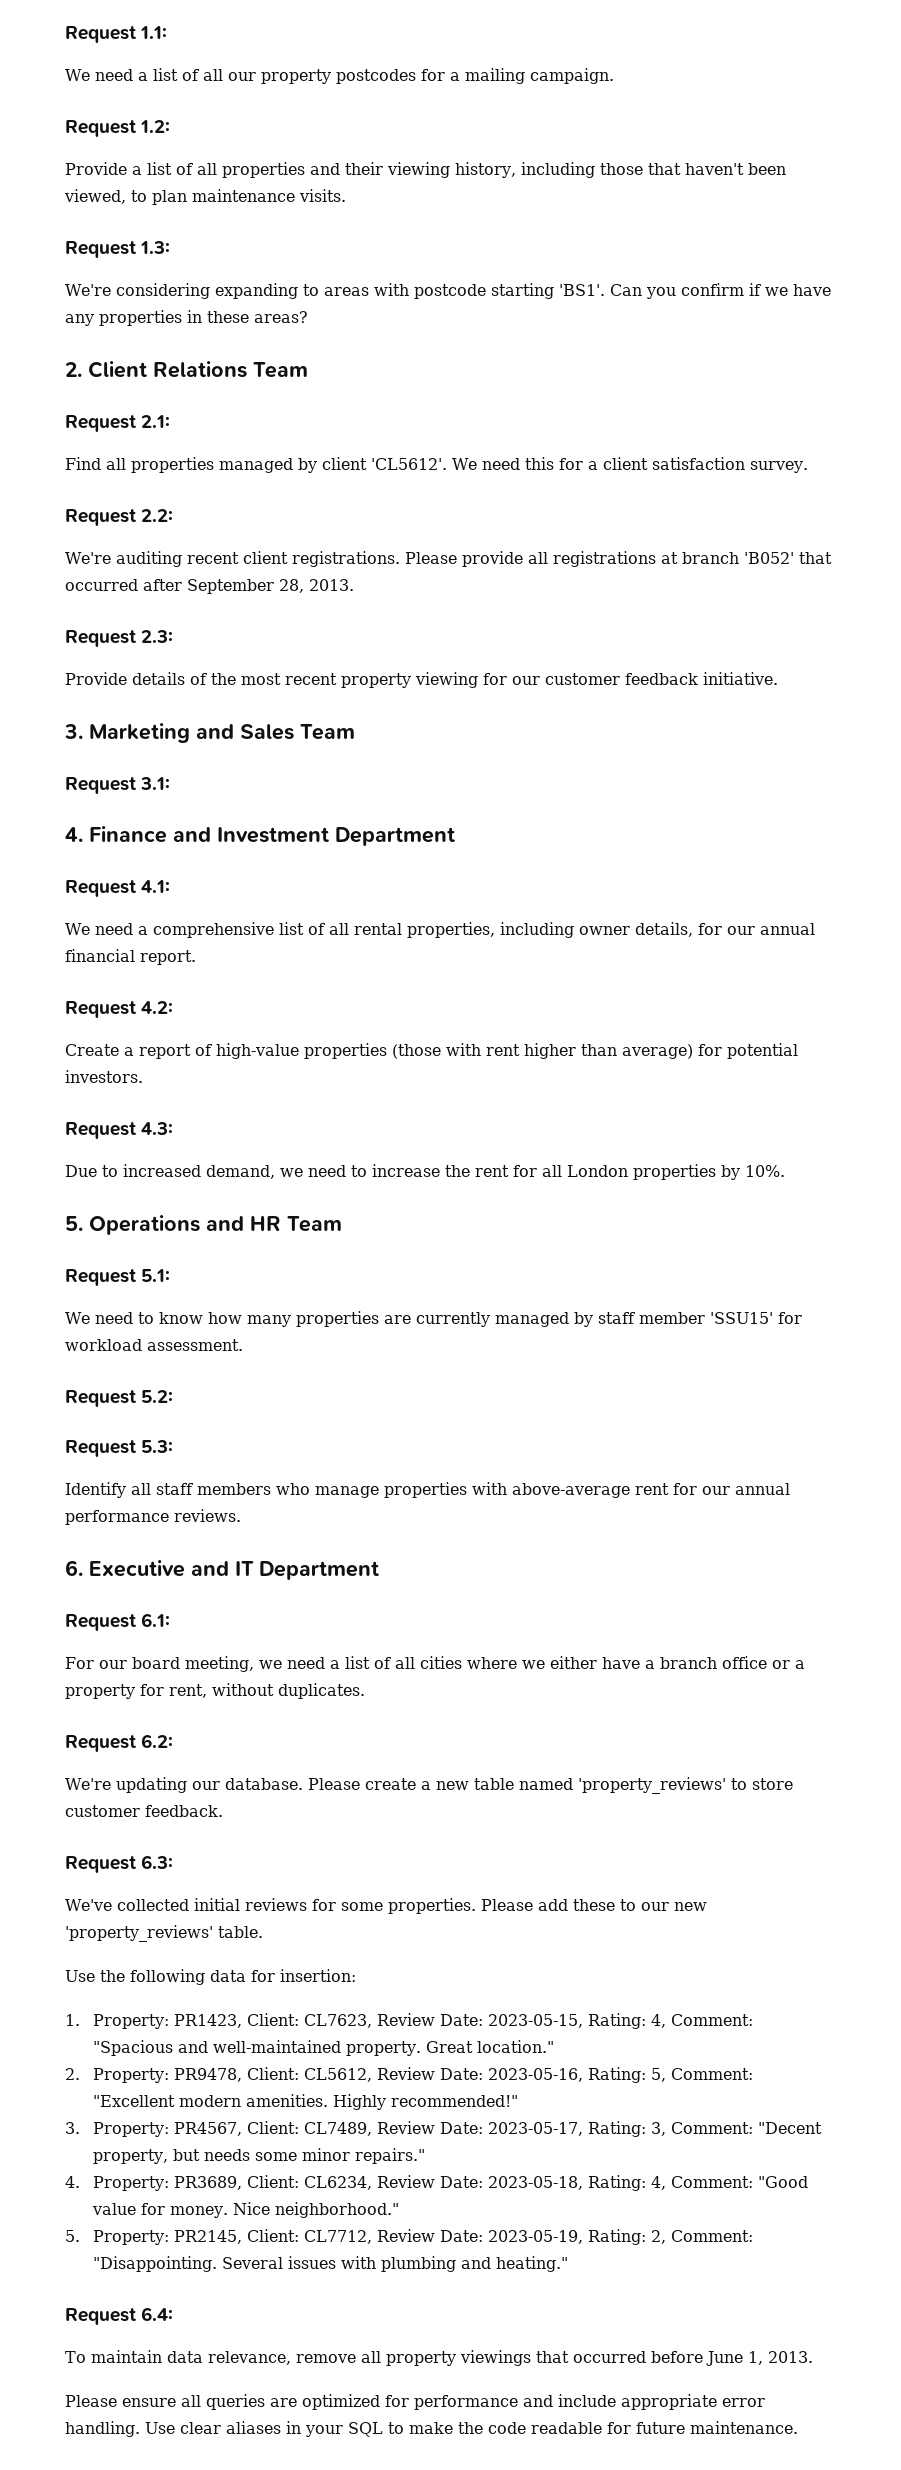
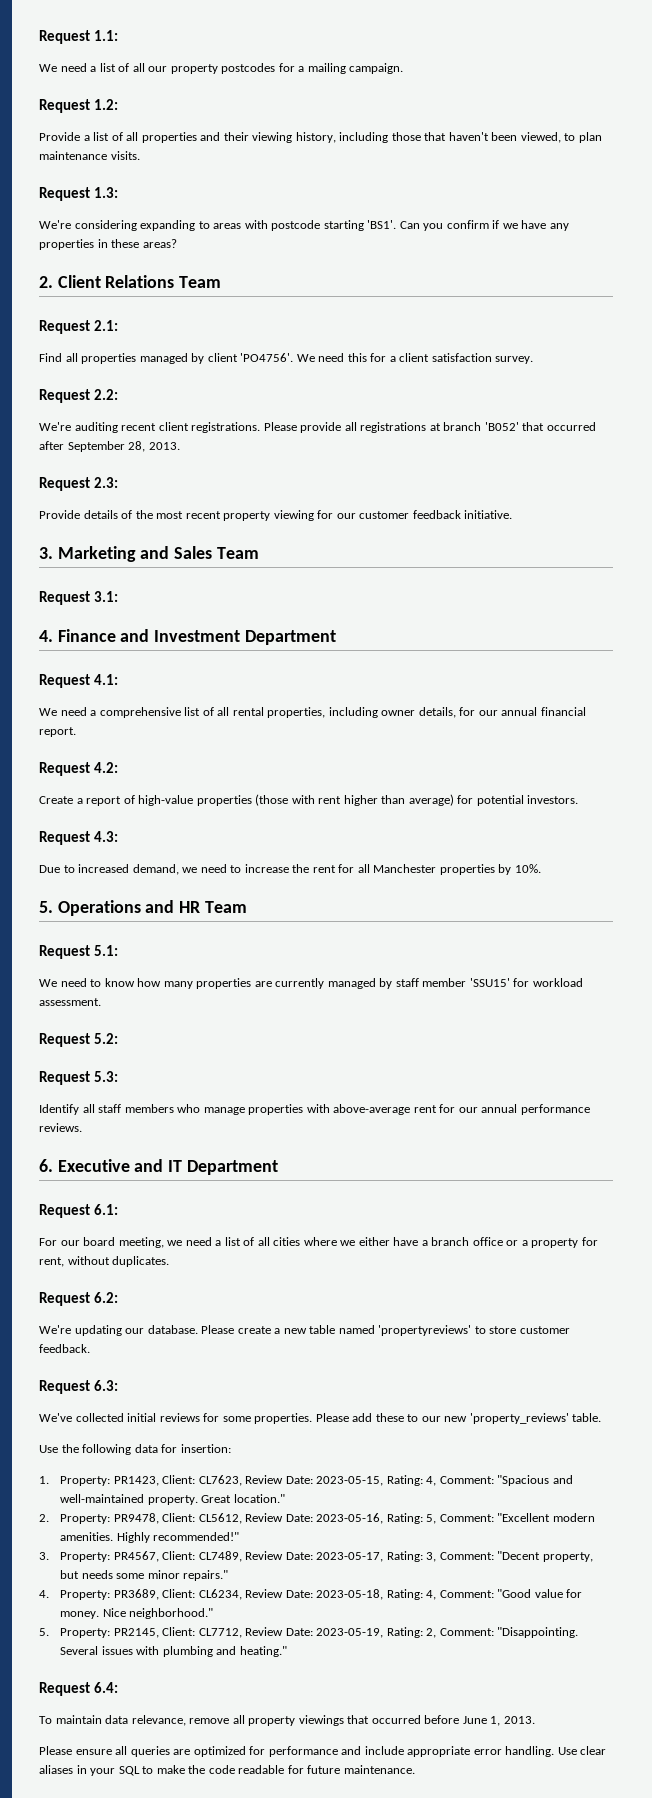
- Find all properties managed by client 'CL5612'.
+ Find all properties managed by client 'PO4756'.
- Due to increased demand, we need to increase the rent for all London properties by 10%.
+ Due to increased demand, we need to increase the rent for all Manchester properties by 10%.
- Please create a new table named 'property_reviews' to store customer feedback.
+ Please create a new table named 'propertyreviews' to store customer feedback.

